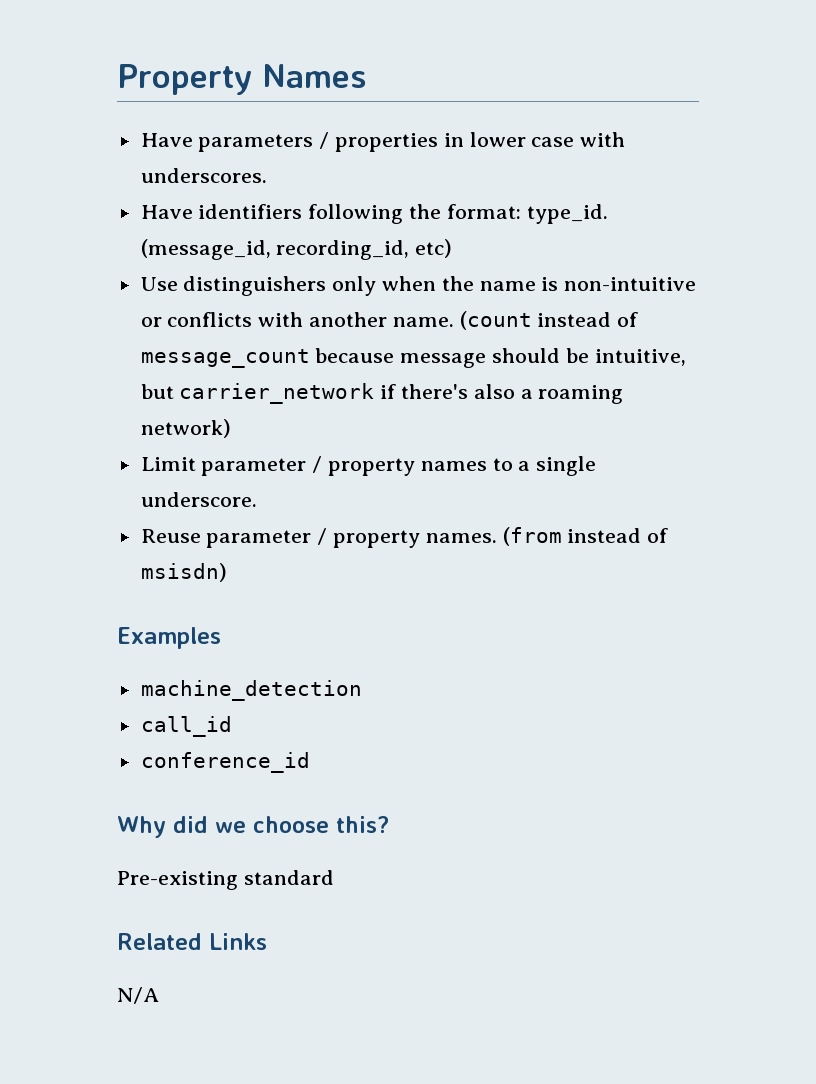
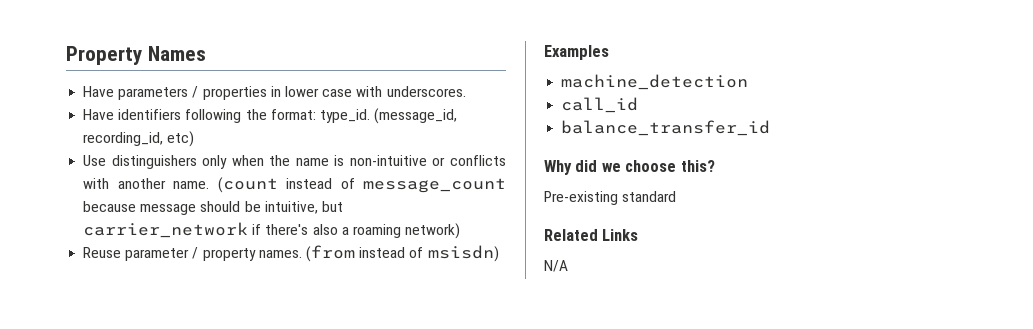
- Limit parameter / property names to a single underscore.
- conference_id
+ balance_transfer_id

